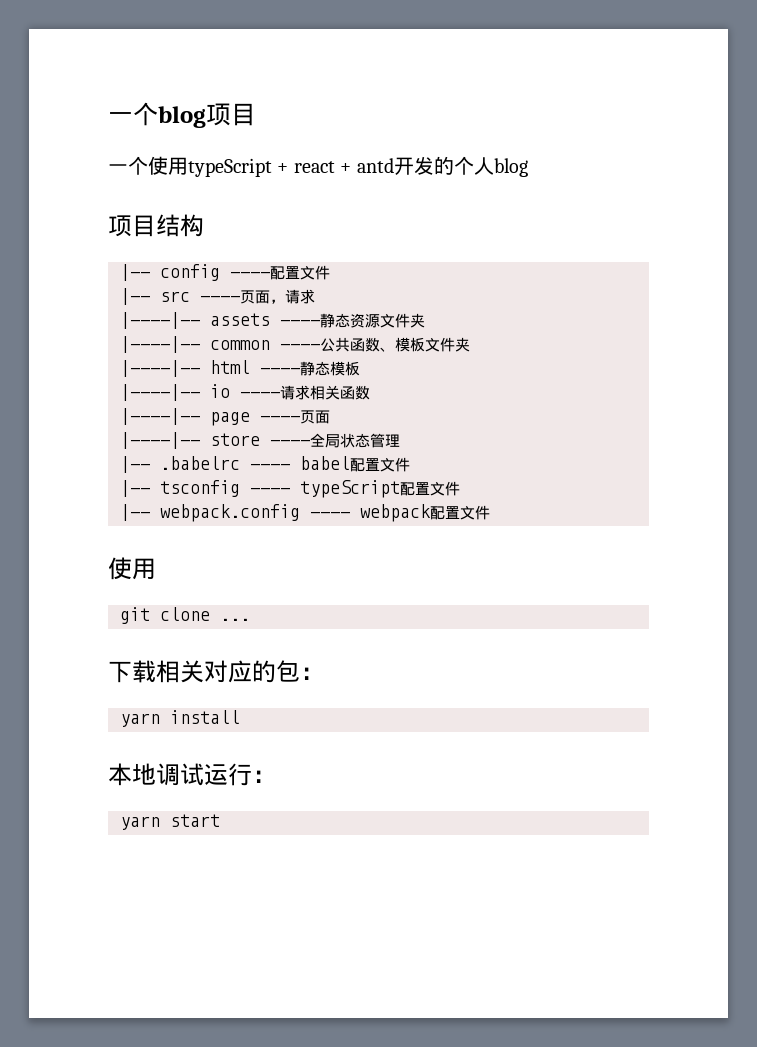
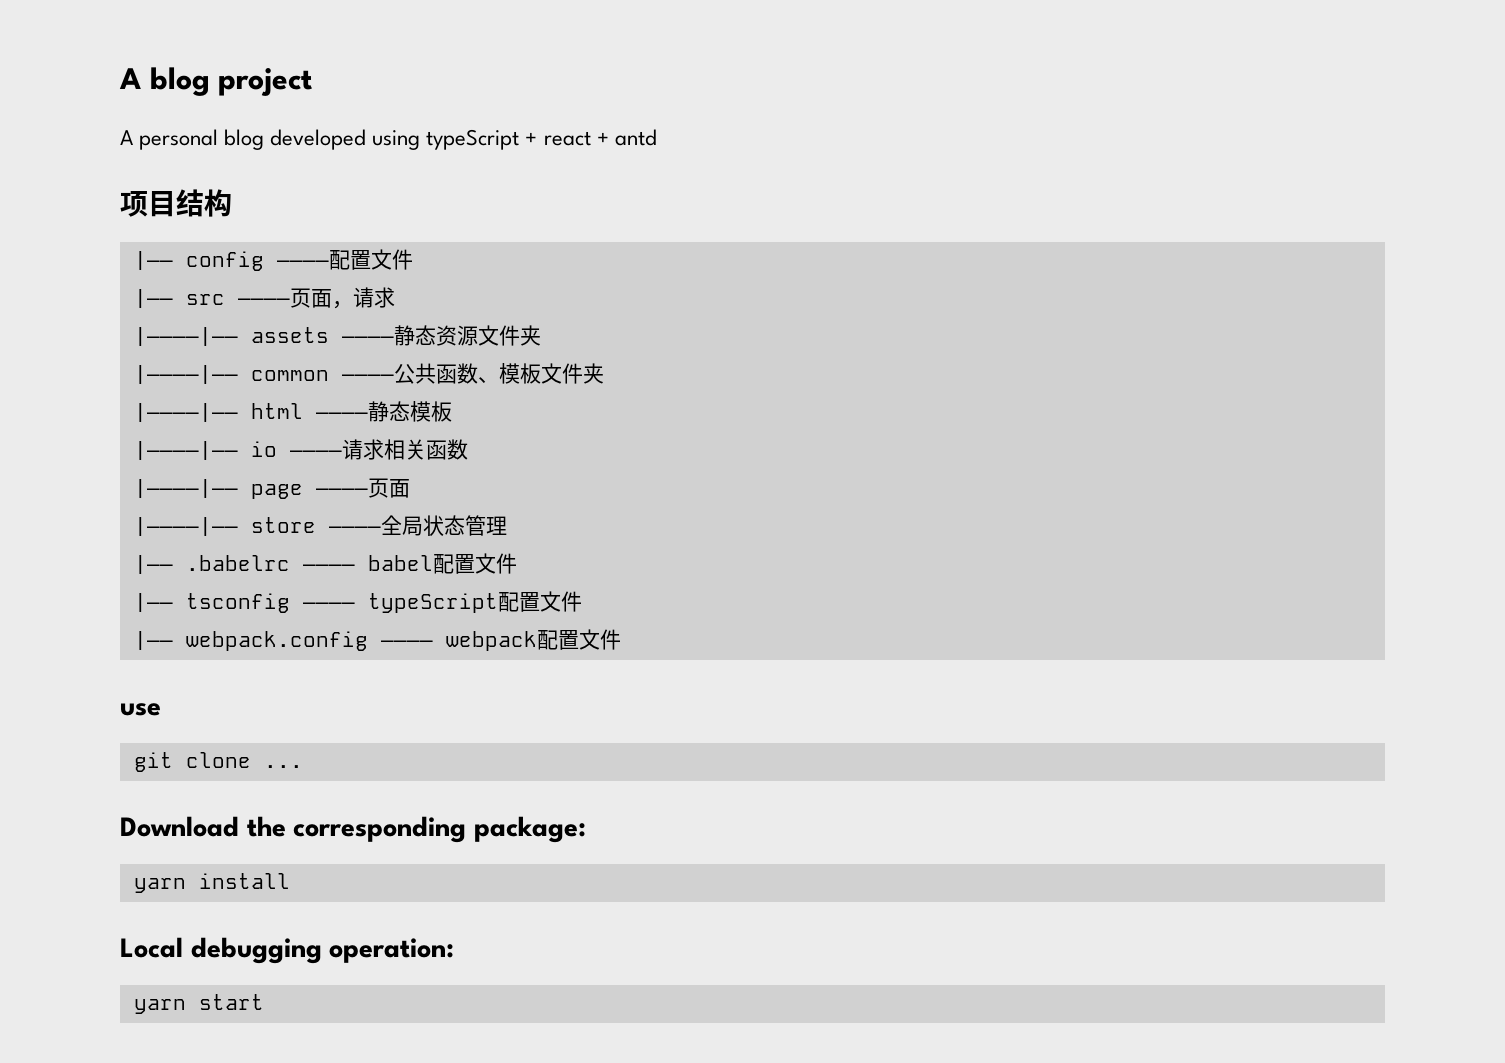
- 一个blog项目
- 一个使用typeScript + react + antd开发的个人blog
+ A blog project
+ A personal blog developed using typeScript + react + antd
  |—— webpack.config ———— webpack配置文件
- 使用
+ use
- 下载相关对应的包：
+ Download the corresponding package:
- 本地调试运行：
+ Local debugging operation:

